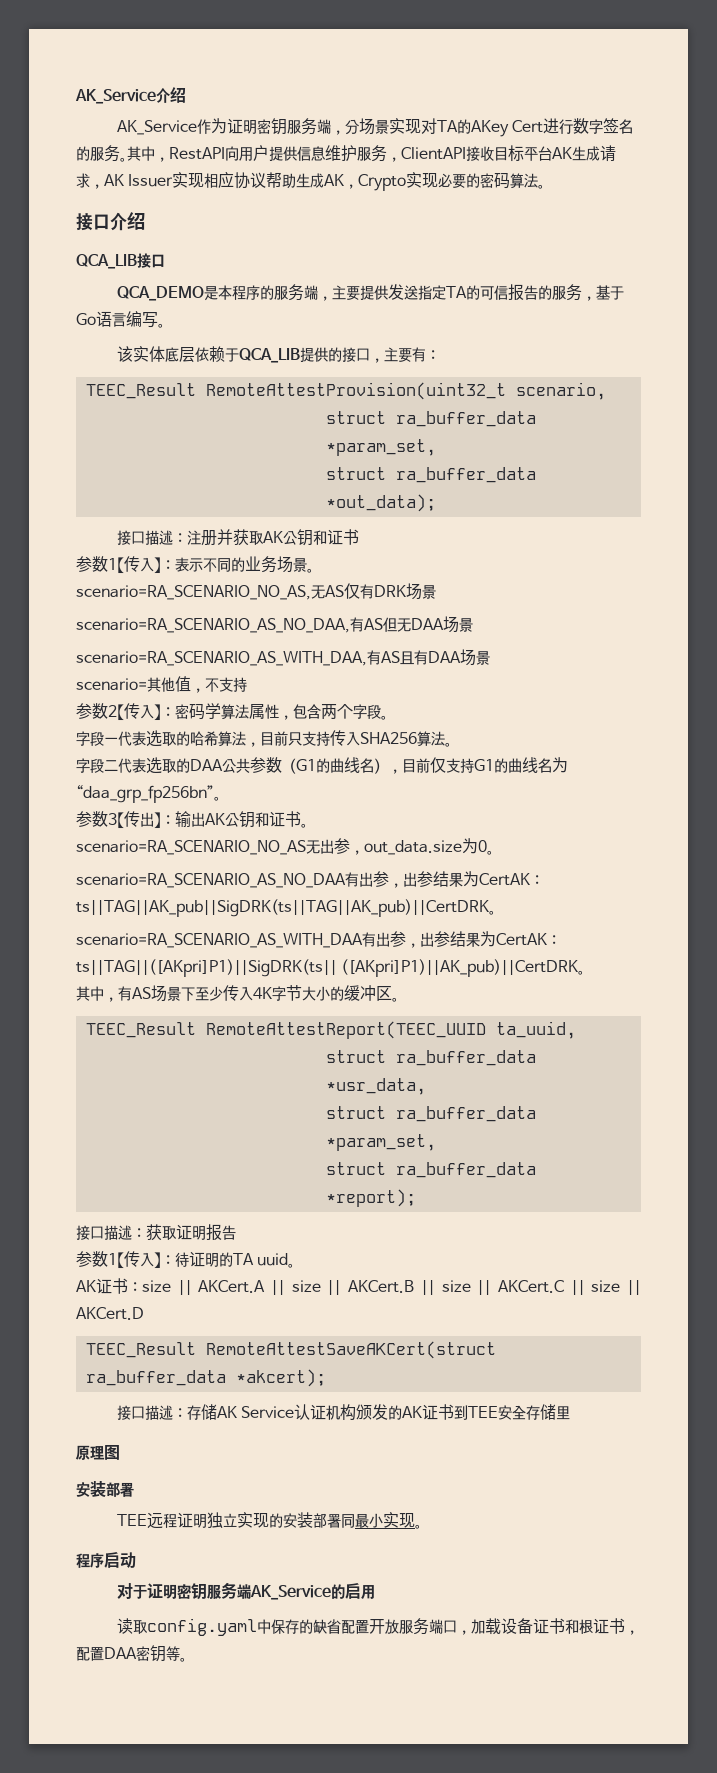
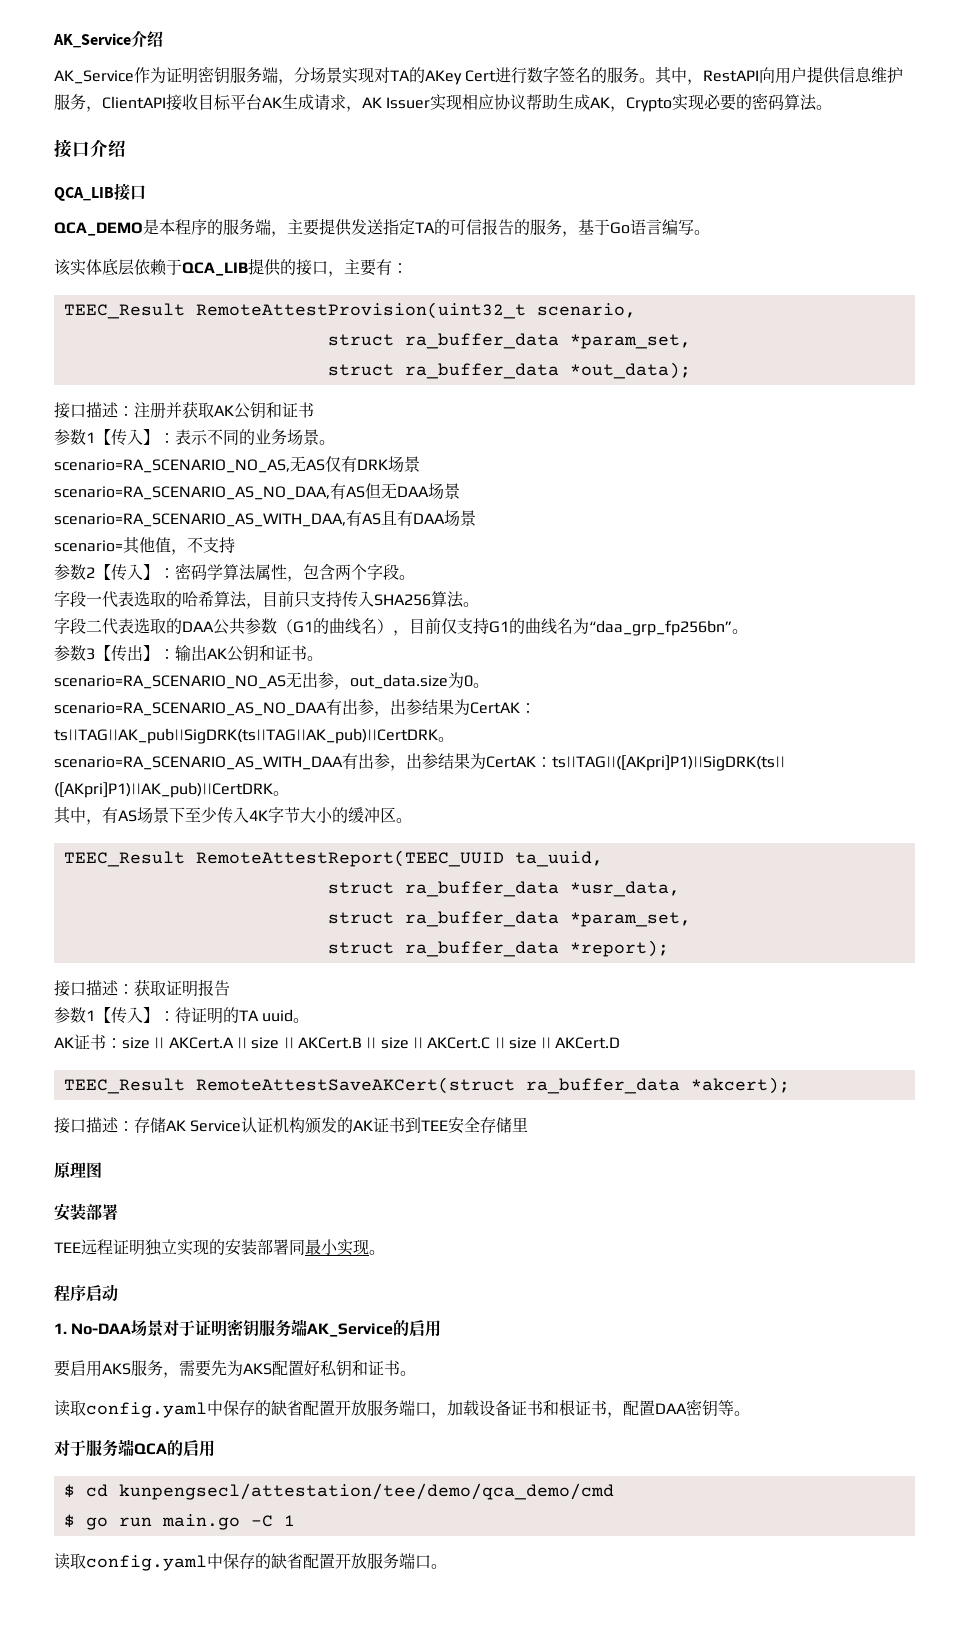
- 对于证明密钥服务端AK_Service的启用
+ 1. No-DAA场景对于证明密钥服务端AK_Service的启用
+ 要启用AKS服务，需要先为AKS配置好私钥和证书。
+ 对于服务端QCA的启用
+ $ cd kunpengsecl/attestation/tee/demo/qca_demo/cmd
+ $ go run main.go -C 1
+ 读取config.yaml中保存的缺省配置开放服务端口。

